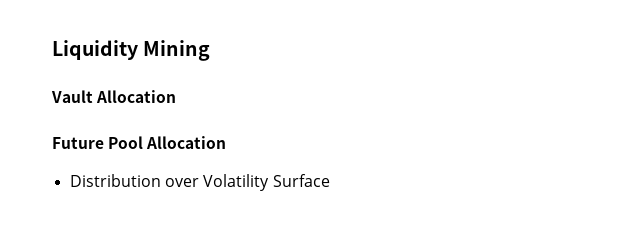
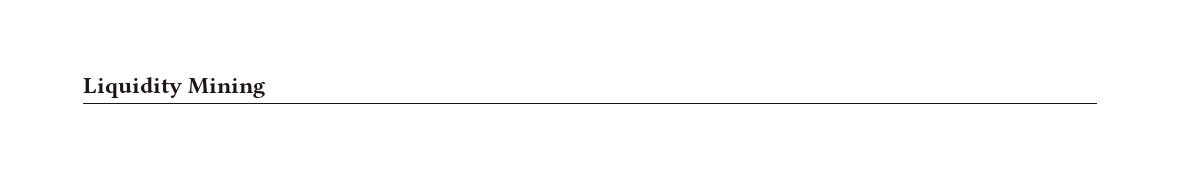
- Vault Allocation
- Future Pool Allocation
- Distribution over Volatility Surface

